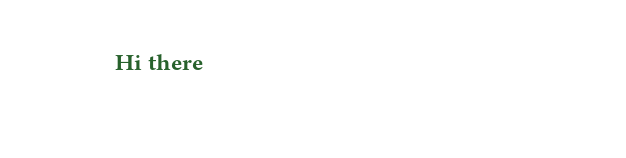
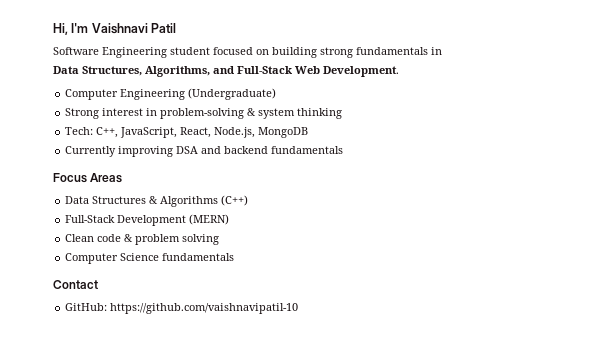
- Hi there
+ Hi, I'm Vaishnavi Patil
+ Software Engineering student focused on building strong fundamentals in
+ Data Structures, Algorithms, and Full-Stack Web Development.
+ Computer Engineering (Undergraduate)
+ Strong interest in problem-solving & system thinking
+ Tech: C++, JavaScript, React, Node.js, MongoDB
+ Currently improving DSA and backend fundamentals
+ Focus Areas
+ Data Structures & Algorithms (C++)
+ Full-Stack Development (MERN)
+ Clean code & problem solving
+ Computer Science fundamentals
+ Contact
+ GitHub: https://github.com/vaishnavipatil-10

